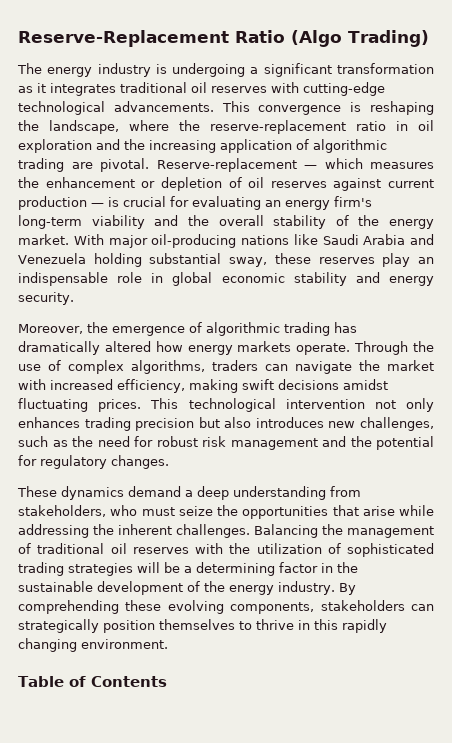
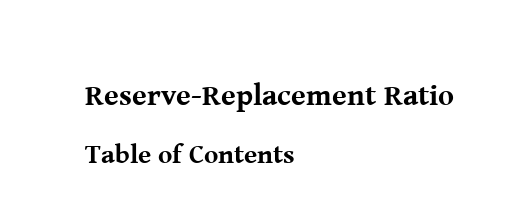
- Reserve-Replacement Ratio (Algo Trading)
- The energy industry is undergoing a significant transformation as it integrates traditional oil reserves with cutting-edge technological advancements. This convergence is reshaping the landscape, where the reserve-replacement ratio in oil exploration and the increasing application of algorithmic trading are pivotal. Reserve-replacement — which measures the enhancement or depletion of oil reserves against current production — is crucial for evaluating an energy firm's long-term viability and the overall stability of the energy market. With major oil-producing nations like Saudi Arabia and Venezuela holding substantial sway, these reserves play an indispensable role in global economic stability and energy security.
- Moreover, the emergence of algorithmic trading has dramatically altered how energy markets operate. Through the use of complex algorithms, traders can navigate the market with increased efficiency, making swift decisions amidst fluctuating prices. This technological intervention not only enhances trading precision but also introduces new challenges, such as the need for robust risk management and the potential for regulatory changes.
- These dynamics demand a deep understanding from stakeholders, who must seize the opportunities that arise while addressing the inherent challenges. Balancing the management of traditional oil reserves with the utilization of sophisticated trading strategies will be a determining factor in the sustainable development of the energy industry. By comprehending these evolving components, stakeholders can strategically position themselves to thrive in this rapidly changing environment.
+ Reserve-Replacement Ratio

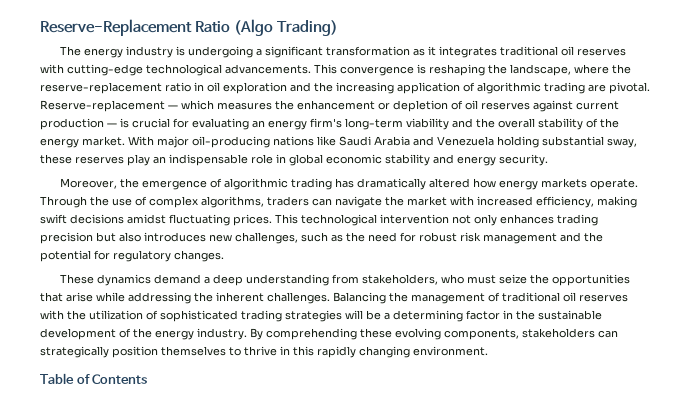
- Reserve-Replacement Ratio
+ Reserve-Replacement Ratio (Algo Trading)
+ The energy industry is undergoing a significant transformation as it integrates traditional oil reserves with cutting-edge technological advancements. This convergence is reshaping the landscape, where the reserve-replacement ratio in oil exploration and the increasing application of algorithmic trading are pivotal. Reserve-replacement — which measures the enhancement or depletion of oil reserves against current production — is crucial for evaluating an energy firm's long-term viability and the overall stability of the energy market. With major oil-producing nations like Saudi Arabia and Venezuela holding substantial sway, these reserves play an indispensable role in global economic stability and energy security.
+ Moreover, the emergence of algorithmic trading has dramatically altered how energy markets operate. Through the use of complex algorithms, traders can navigate the market with increased efficiency, making swift decisions amidst fluctuating prices. This technological intervention not only enhances trading precision but also introduces new challenges, such as the need for robust risk management and the potential for regulatory changes.
+ These dynamics demand a deep understanding from stakeholders, who must seize the opportunities that arise while addressing the inherent challenges. Balancing the management of traditional oil reserves with the utilization of sophisticated trading strategies will be a determining factor in the sustainable development of the energy industry. By comprehending these evolving components, stakeholders can strategically position themselves to thrive in this rapidly changing environment.

